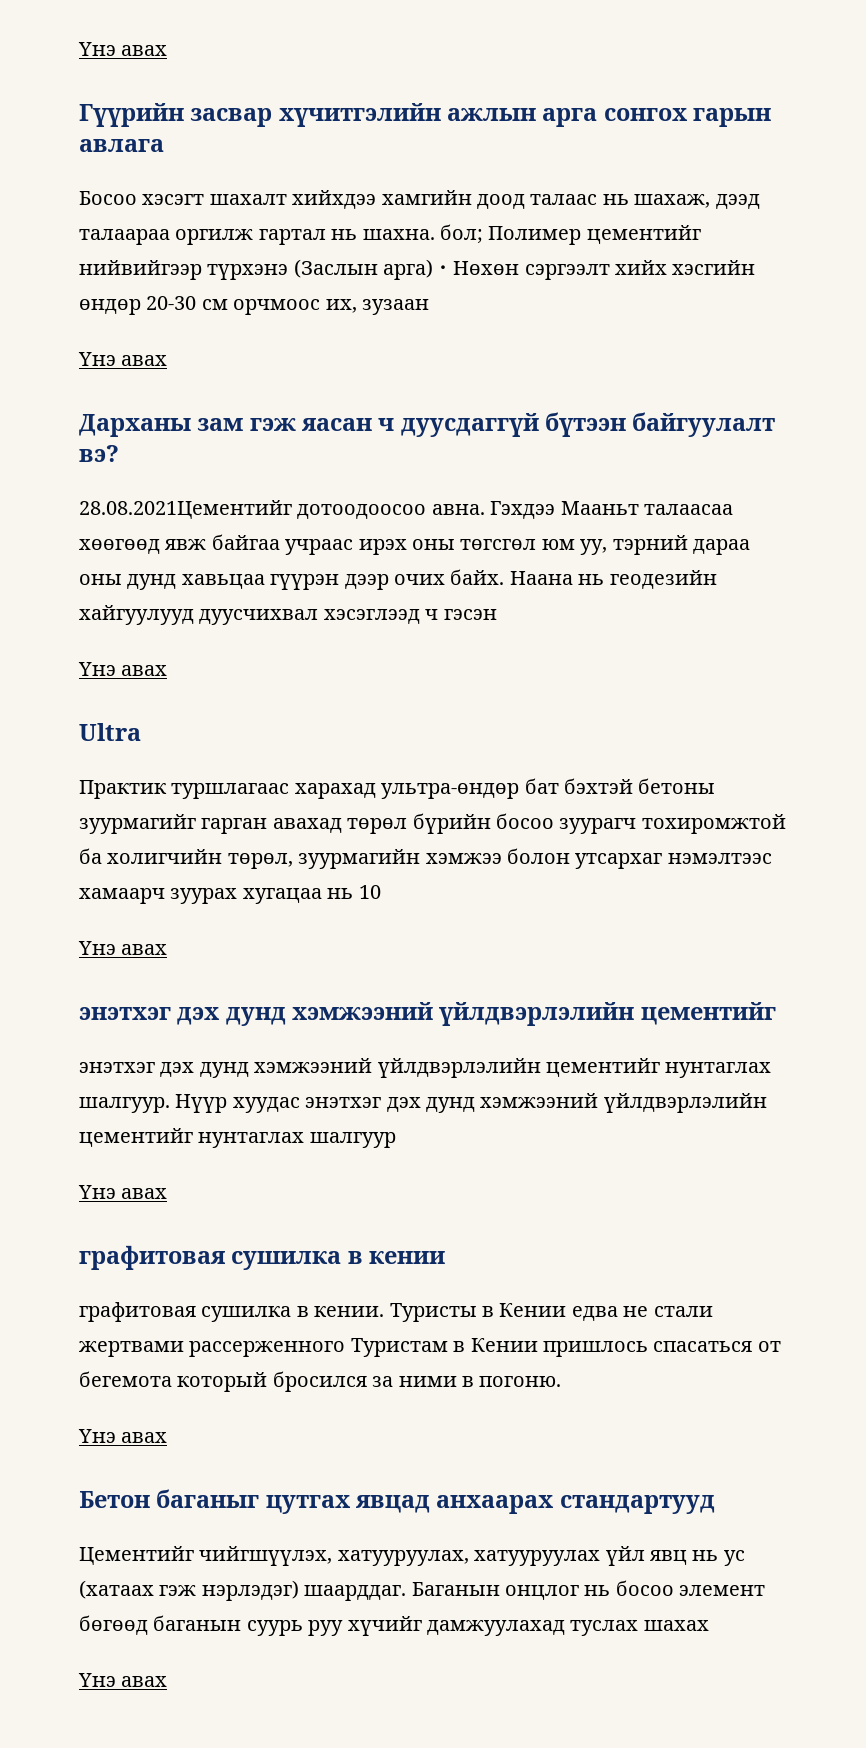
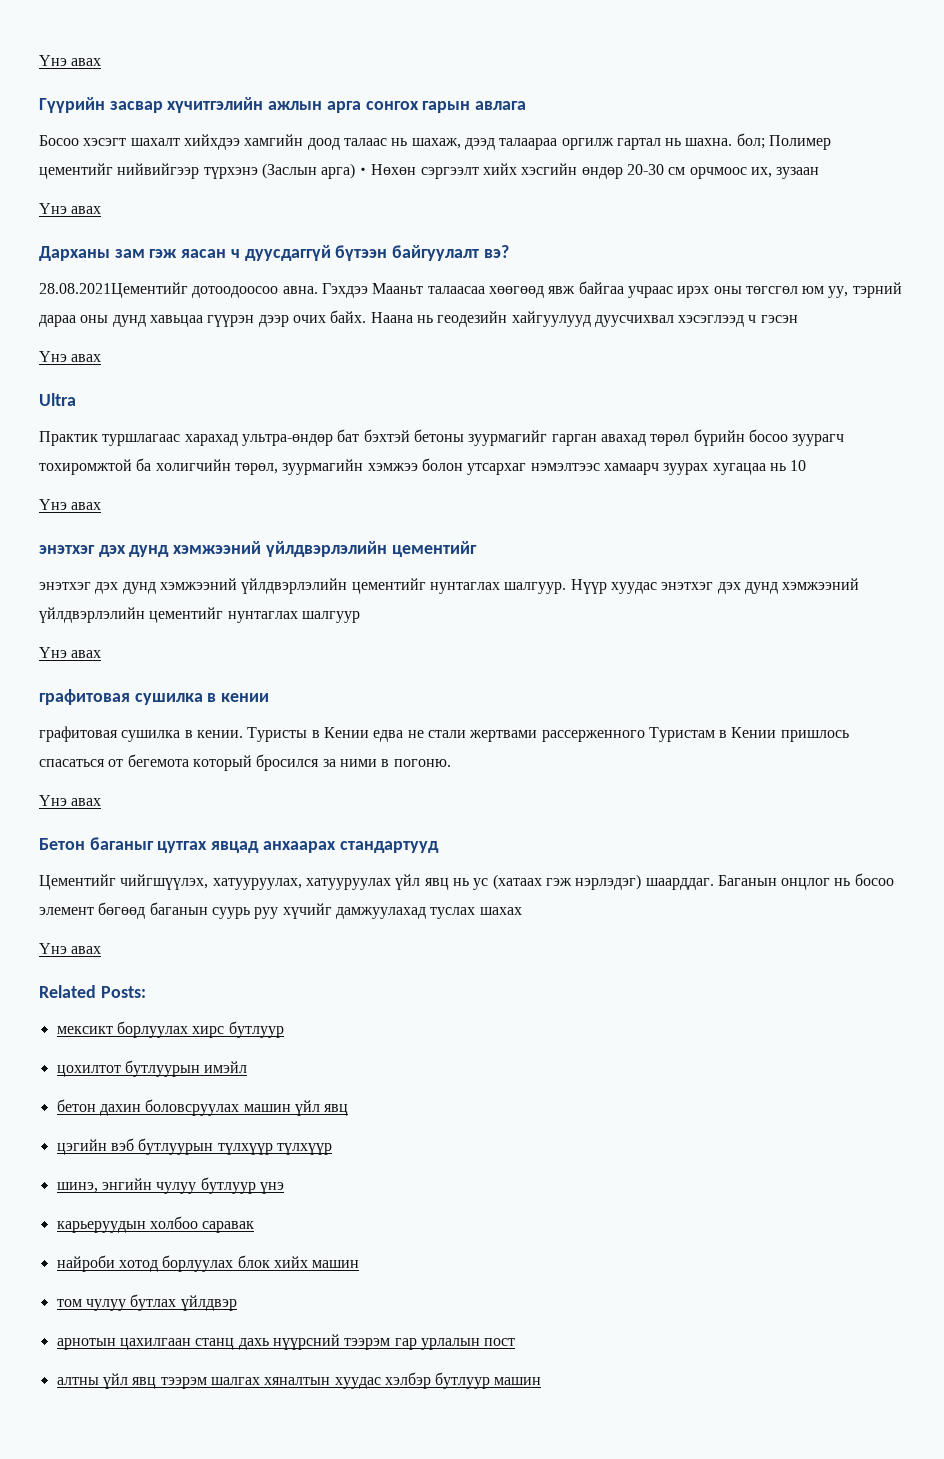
+ Related Posts:
+ мексикт борлуулах хирс бутлуур
+ цохилтот бутлуурын имэйл
+ бетон дахин боловсруулах машин үйл явц
+ цэгийн вэб бутлуурын түлхүүр түлхүүр
+ шинэ, энгийн чулуу бутлуур үнэ
+ карьеруудын холбоо саравак
+ найроби хотод борлуулах блок хийх машин
+ том чулуу бутлах үйлдвэр
+ арнотын цахилгаан станц дахь нүүрсний тээрэм гар урлалын пост
+ алтны үйл явц тээрэм шалгах хяналтын хуудас хэлбэр бутлуур машин

